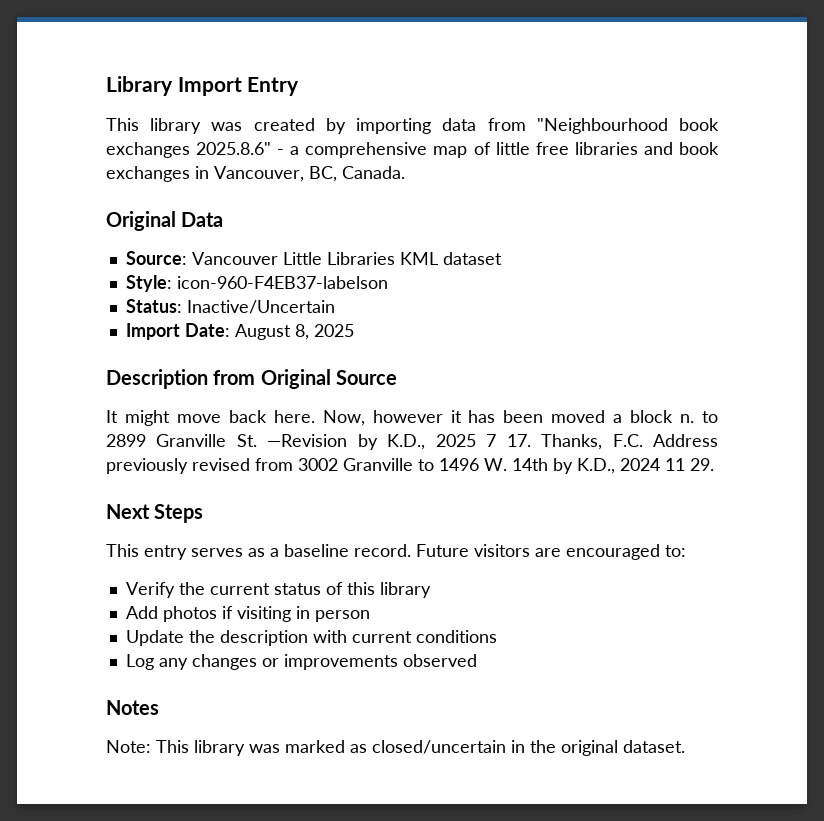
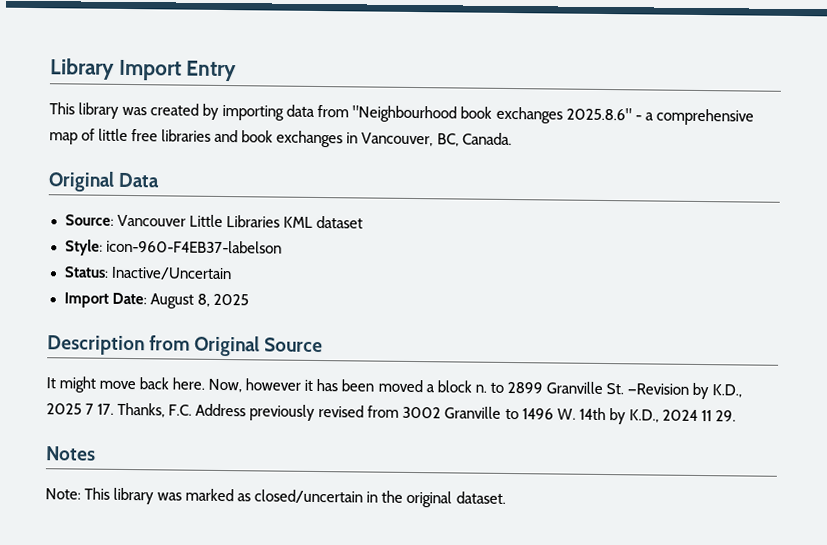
- Next Steps
- This entry serves as a baseline record. Future visitors are encouraged to:
- Verify the current status of this library
- Add photos if visiting in person
- Update the description with current conditions
- Log any changes or improvements observed

